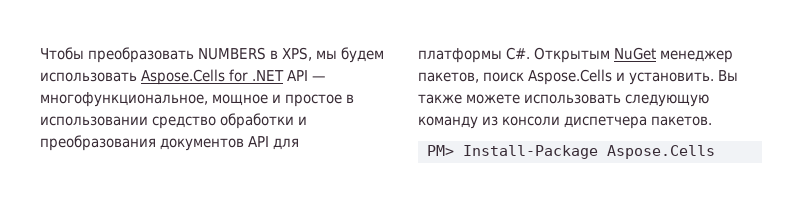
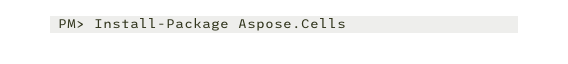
- Чтобы преобразовать NUMBERS в XPS, мы будем использовать Aspose.Cells for .NET API — многофункциональное, мощное и простое в использовании средство обработки и преобразования документов API для платформы C#. Открытым NuGet менеджер пакетов, поиск Aspose.Cells и установить. Вы также можете использовать следующую команду из консоли диспетчера пакетов.

